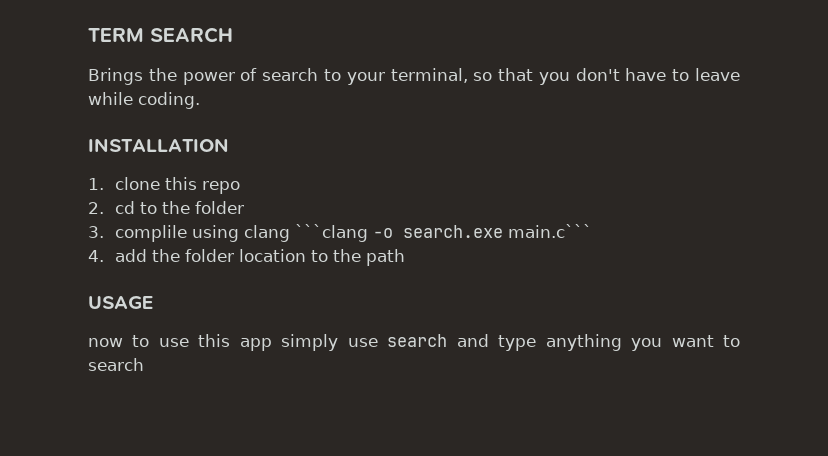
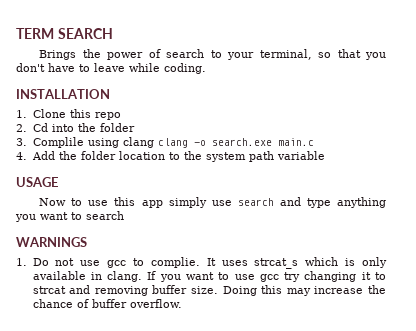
- 1. clone this repo
+ 1. Clone this repo
- 2. cd to the folder
+ 2. Cd into the folder
- 3. complile using clang ```clang -o search.exe main.c```
+ 3. Complile using clang clang -o search.exe main.c
- 4. add the folder location to the path
+ 4. Add the folder location to the system path variable
- now to use this app simply use search and type anything you want to search
+ Now to use this app simply use search and type anything you want to search
+ WARNINGS
+ 1. Do not use gcc to complie. It uses strcat_s which is only available in clang. If you want to use gcc try changing it to strcat and removing buffer size. Doing this may increase the chance of buffer overflow.

